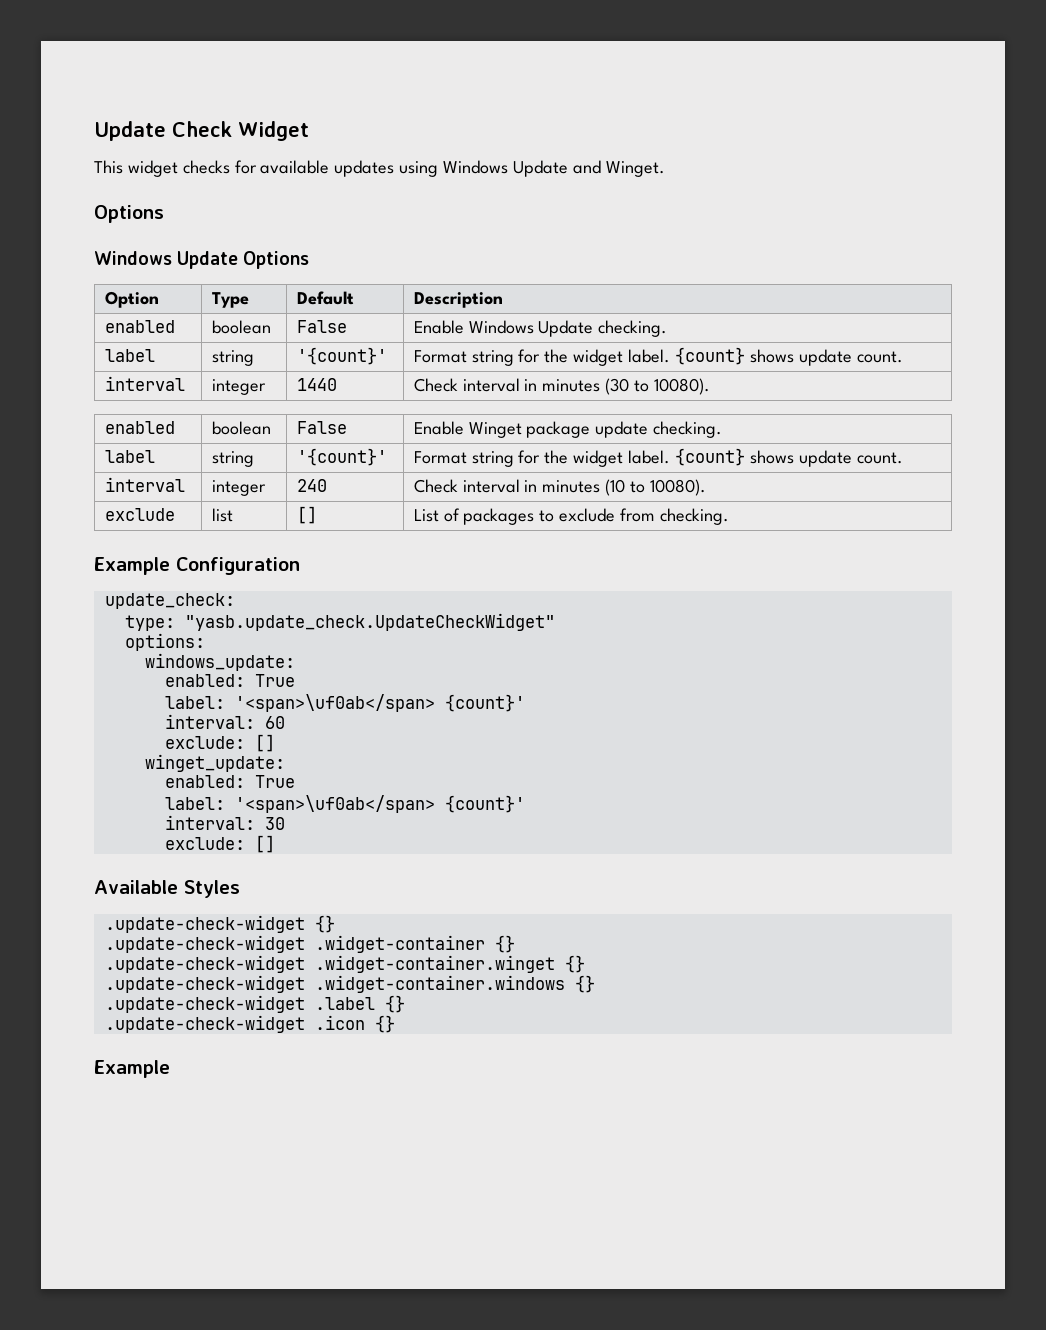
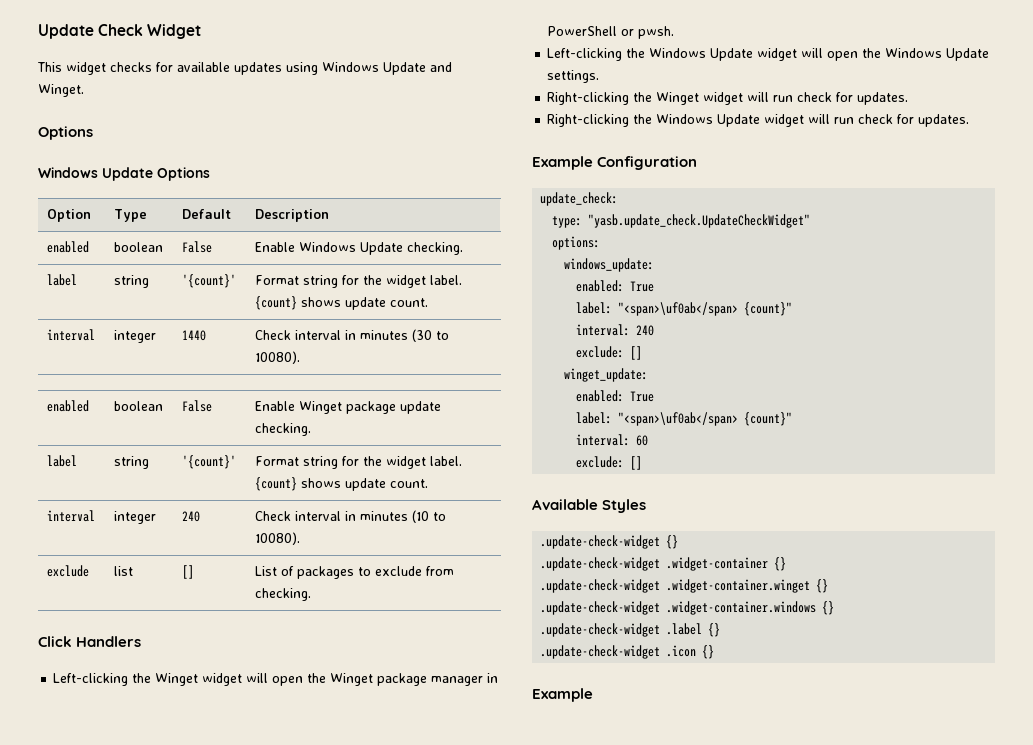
+ Click Handlers
+ Left-clicking the Winget widget will open the Winget package manager in PowerShell or pwsh.
+ Left-clicking the Windows Update widget will open the Windows Update settings.
+ Right-clicking the Winget widget will run check for updates.
+ Right-clicking the Windows Update widget will run check for updates.
  windows_update:
  enabled: True
- label: '<span>\uf0ab</span> {count}'
- interval: 60
+ label: "<span>\uf0ab</span> {count}"
+ interval: 240
  winget_update:
  enabled: True
- label: '<span>\uf0ab</span> {count}'
- interval: 30
+ label: "<span>\uf0ab</span> {count}"
+ interval: 60

